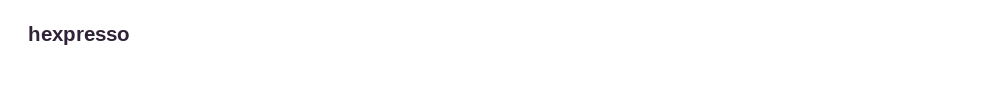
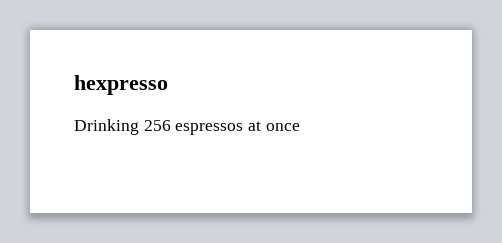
+ Drinking 256 espressos at once

